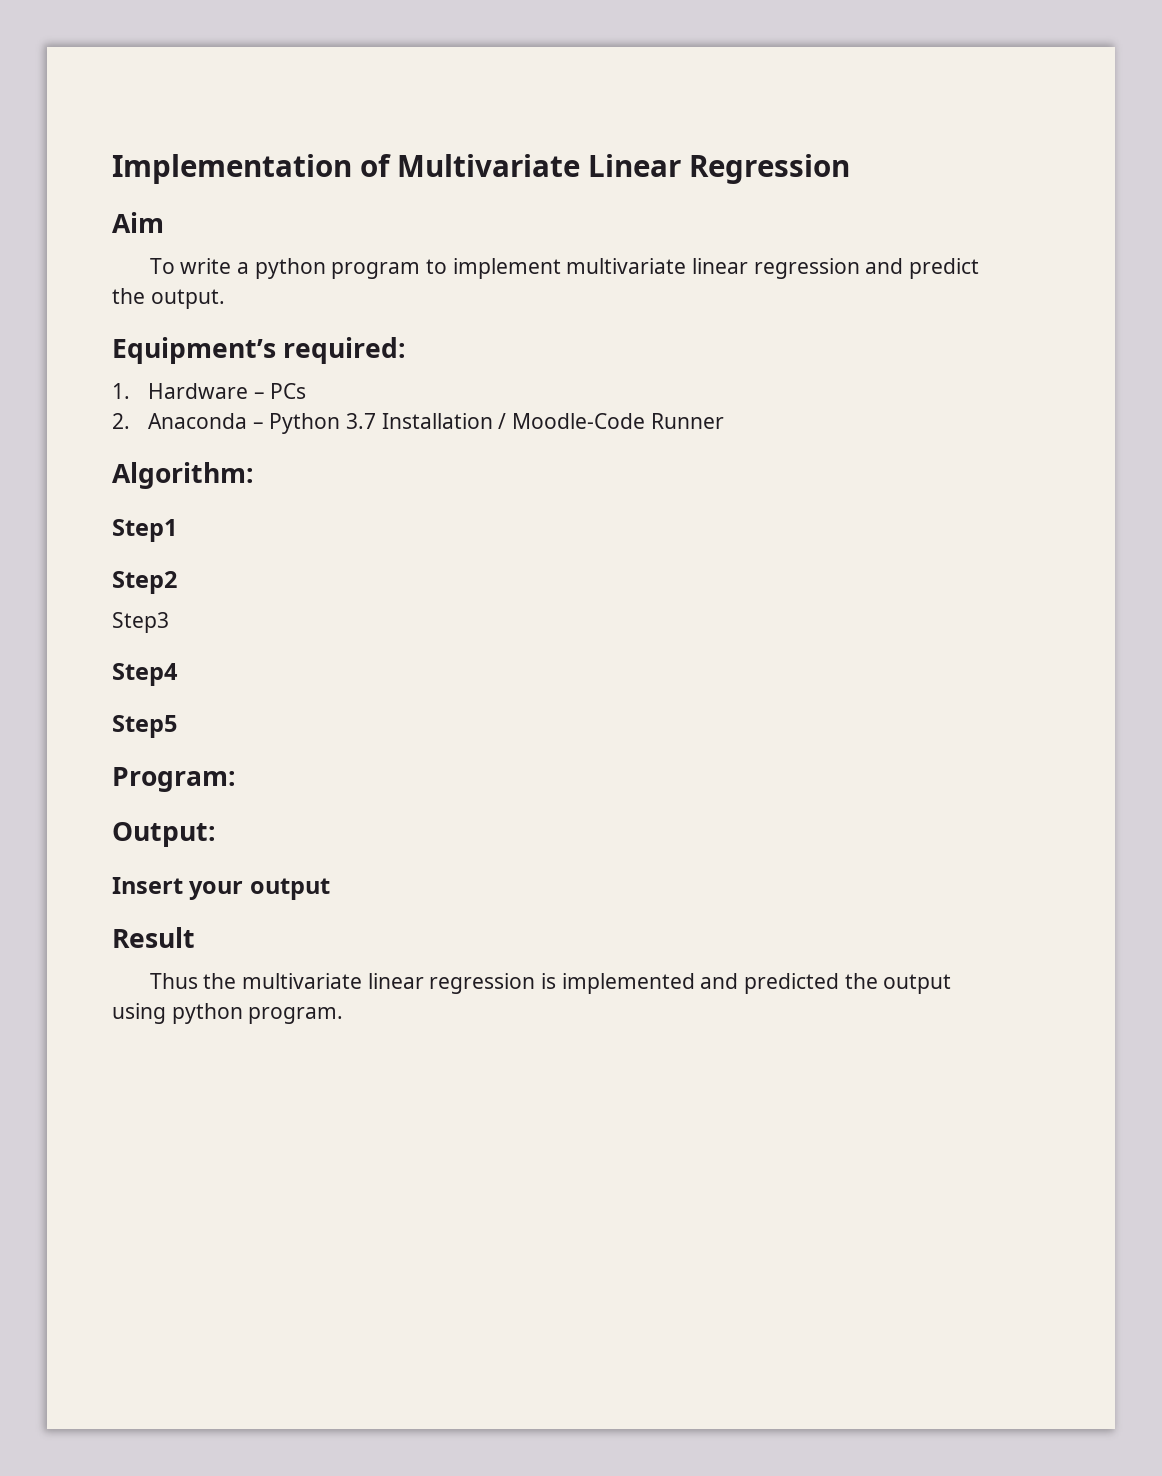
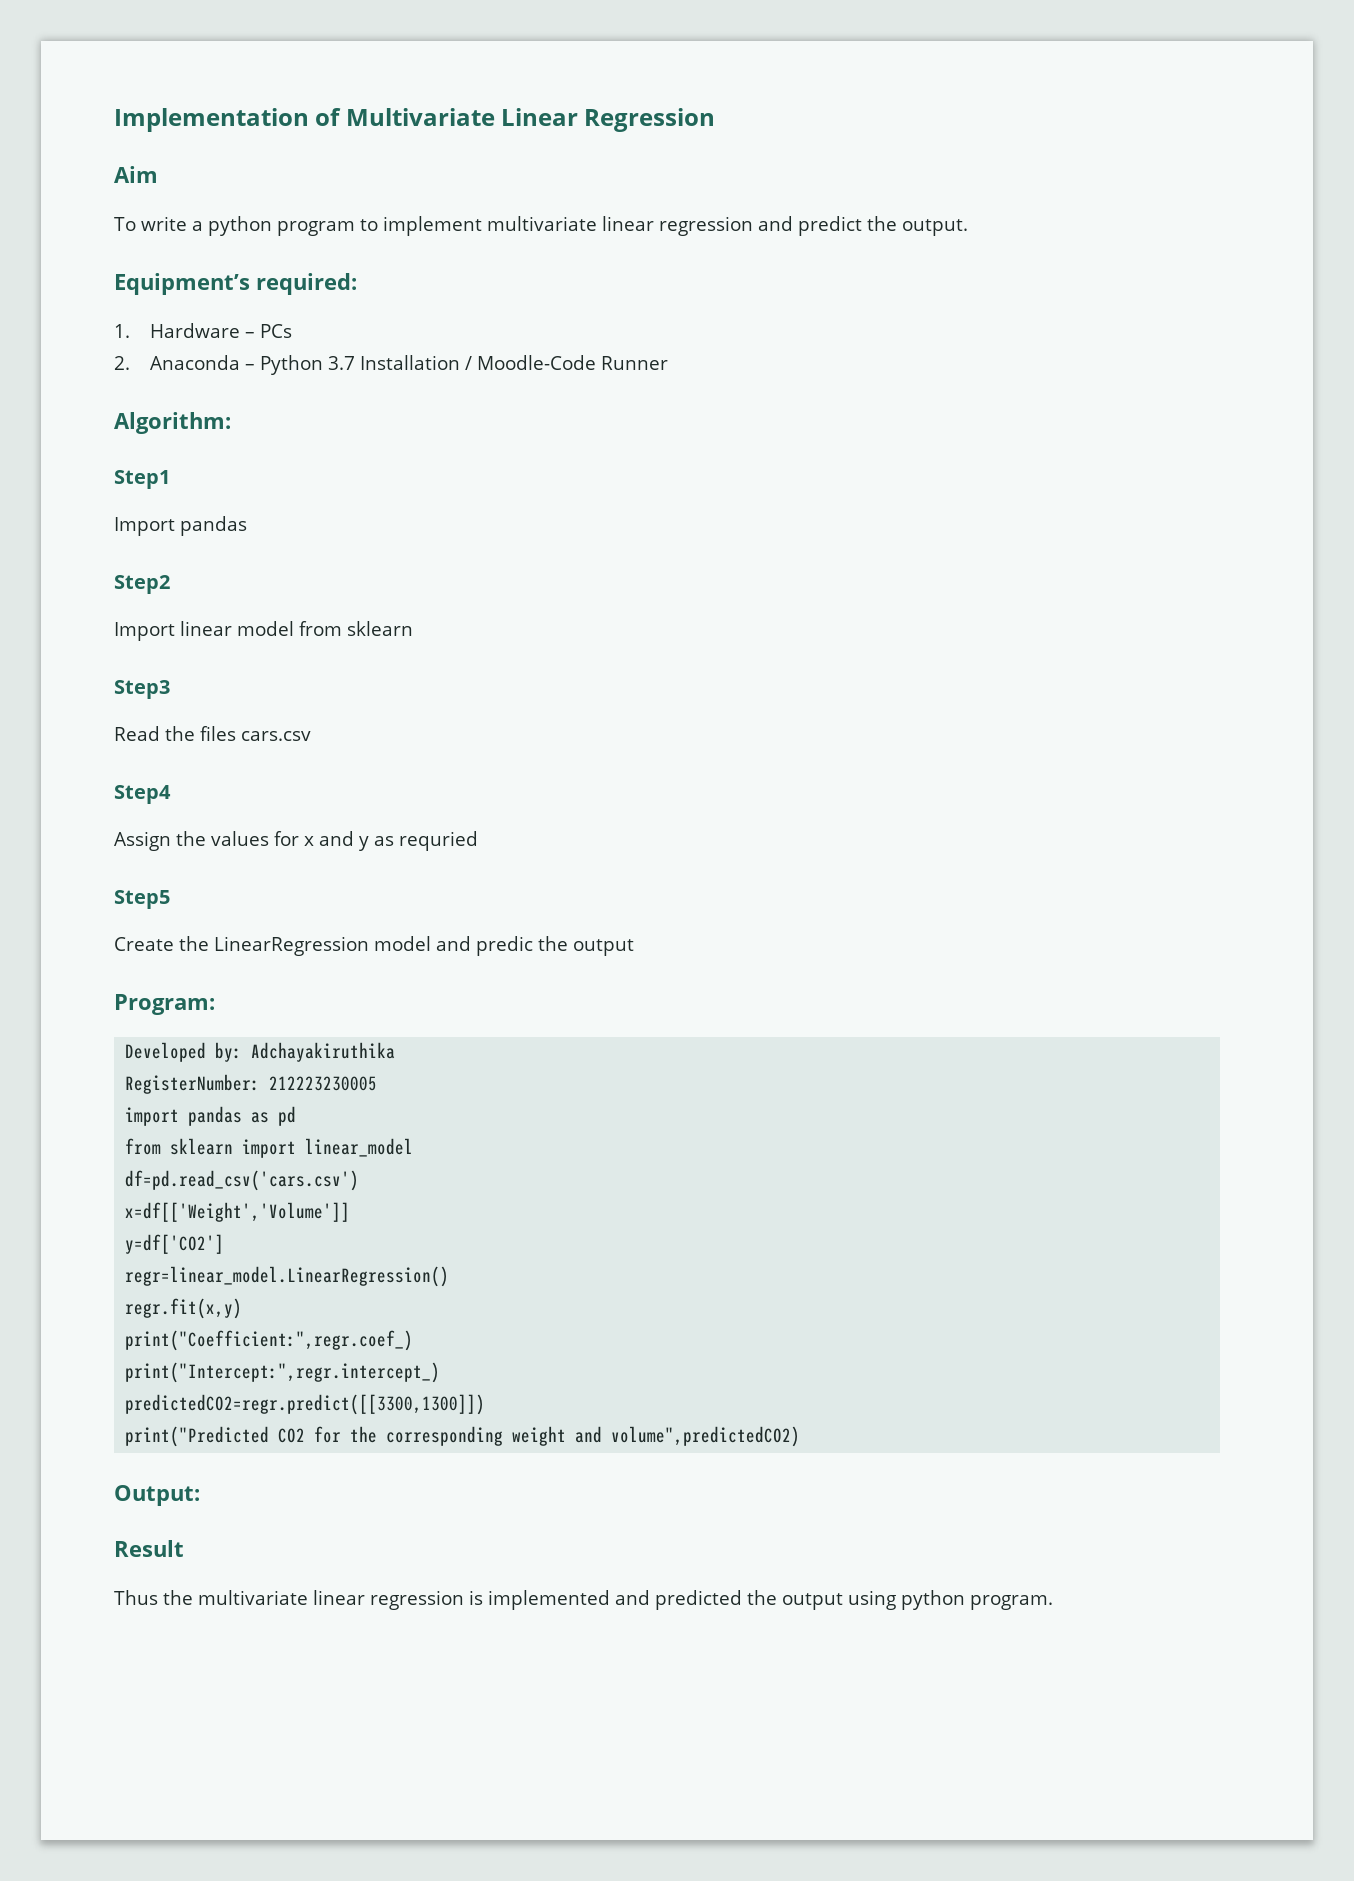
+ Import pandas
+ Import linear model from sklearn
  Step3
+ Read the files cars.csv
  Step4
+ Assign the values for x and y as requried
  Step5
+ Create the LinearRegression model and predic the output
  Program:
+ Developed by: Adchayakiruthika
+ RegisterNumber: 212223230005
+ import pandas as pd
+ from sklearn import linear_model
+ df=pd.read_csv('cars.csv')
+ x=df[['Weight','Volume']]
+ y=df['CO2']
+ regr=linear_model.LinearRegression()
+ regr.fit(x,y)
+ print("Coefficient:",regr.coef_)
+ print("Intercept:",regr.intercept_)
+ predictedCO2=regr.predict([[3300,1300]])
+ print("Predicted CO2 for the corresponding weight and volume",predictedCO2)
  Output:
- Insert your output

